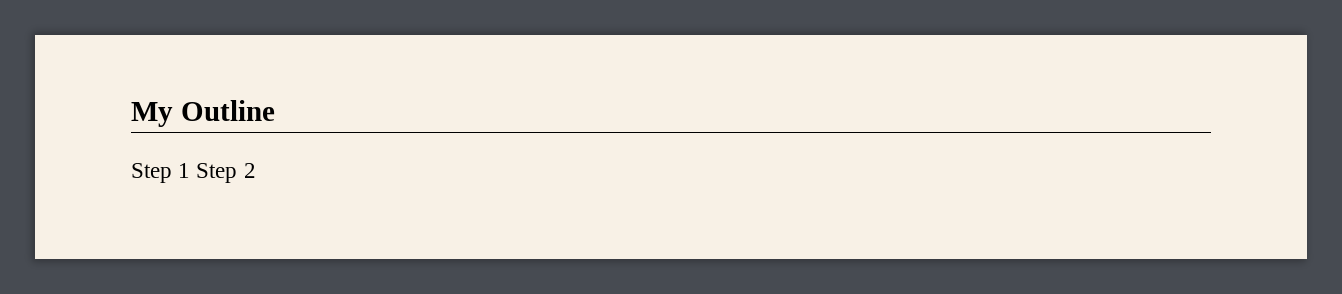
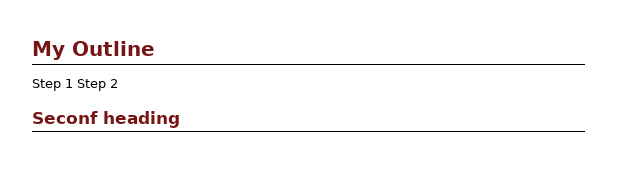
+ Seconf heading

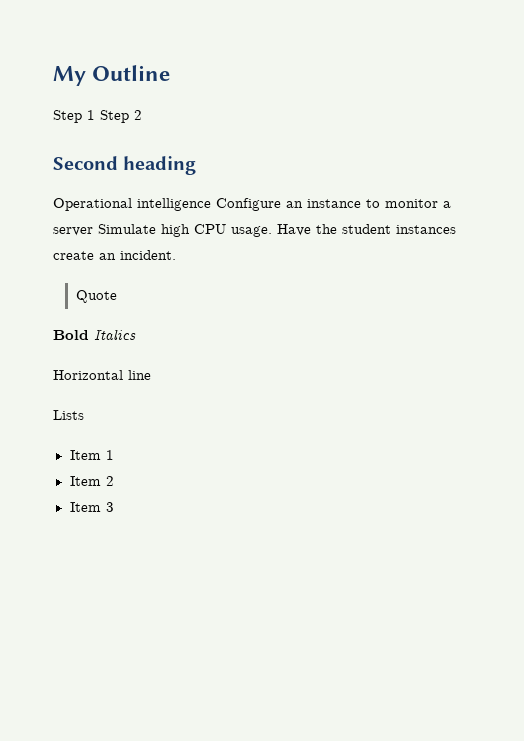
- Seconf heading
+ Second heading
+ Operational intelligence Configure an instance to monitor a server Simulate high CPU usage. Have the student instances create an incident.
+ Quote
+ Bold Italics
+ Horizontal line
+ Lists
+ Item 1
+ Item 2
+ Item 3

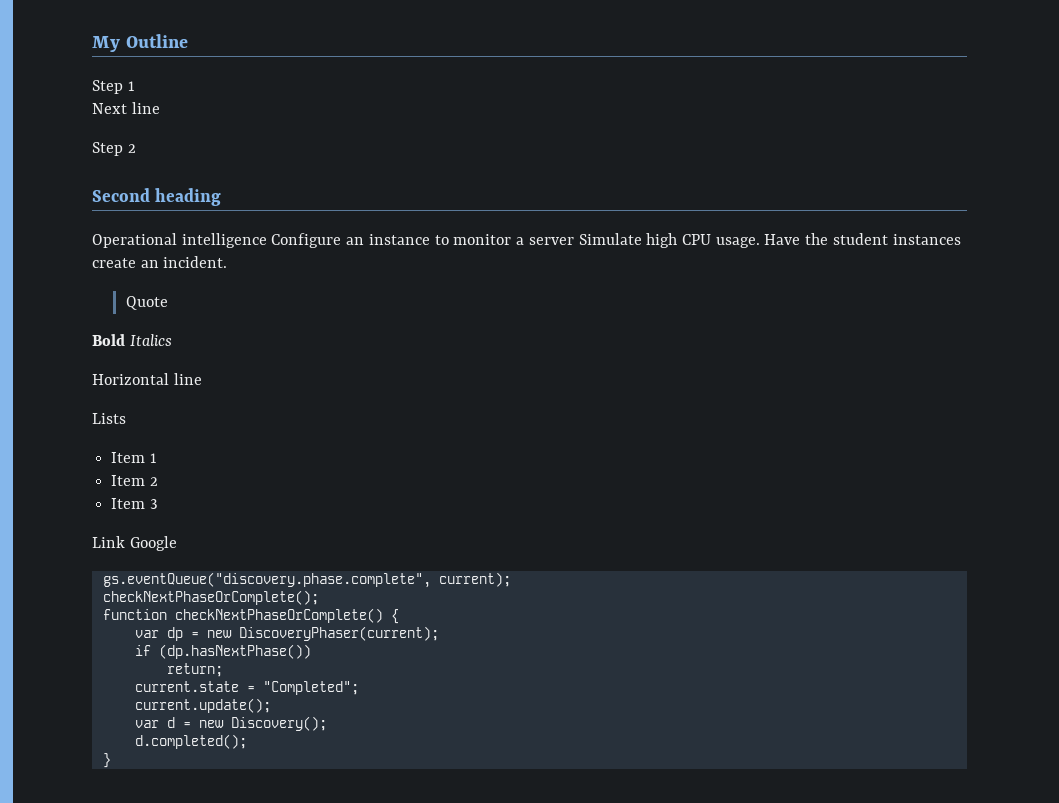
- Step 1 Step 2
+ Step 1
+ Next line
+ Step 2
+ Link Google
+ gs.eventQueue("discovery.phase.complete", current);
+ checkNextPhaseOrComplete();
+ function checkNextPhaseOrComplete() {
+ var dp = new DiscoveryPhaser(current);
+ if (dp.hasNextPhase())
+ return;
+ current.state = "Completed";
+ current.update();
+ var d = new Discovery();
+ d.completed();
+ }

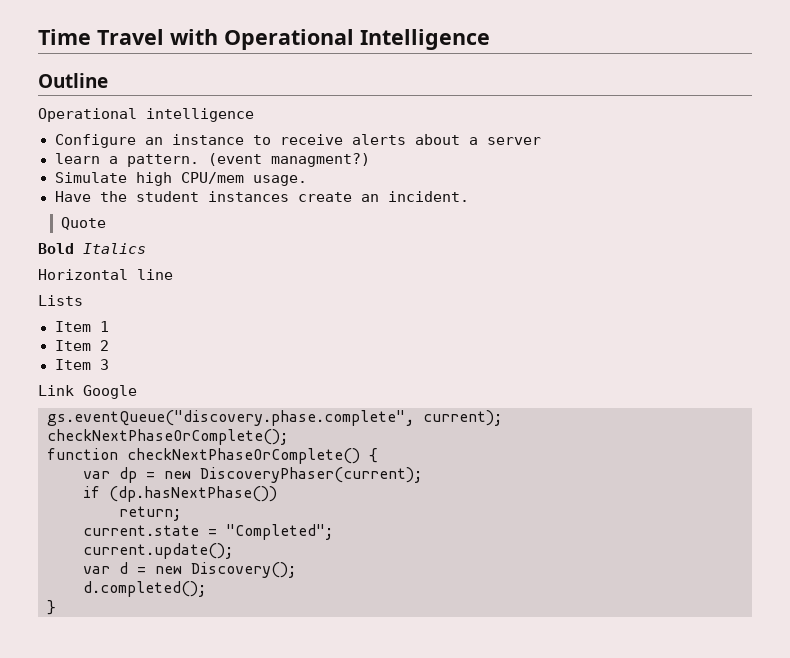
- My Outline
- Step 1
- Next line
- Step 2
- Second heading
+ Time Travel with Operational Intelligence
+ Outline
- Operational intelligence Configure an instance to monitor a server Simulate high CPU usage. Have the student instances create an incident.
+ Operational intelligence
+ Configure an instance to receive alerts about a server
+ learn a pattern. (event managment?)
+ Simulate high CPU/mem usage.
+ Have the student instances create an incident.

